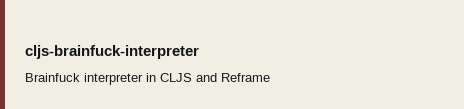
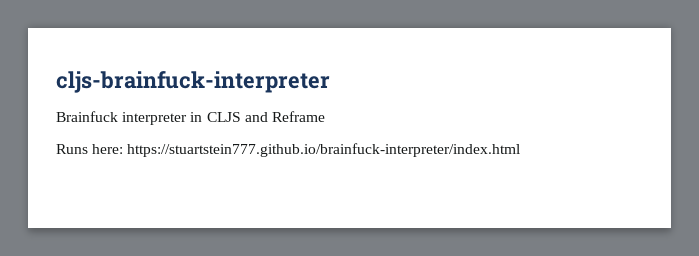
+ Runs here: https://stuartstein777.github.io/brainfuck-interpreter/index.html

